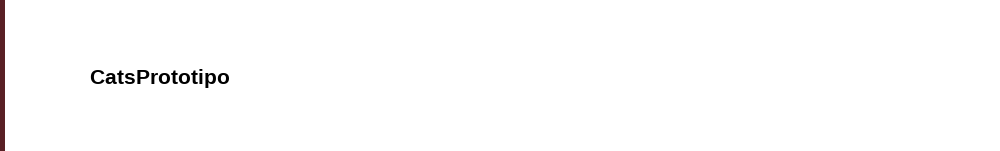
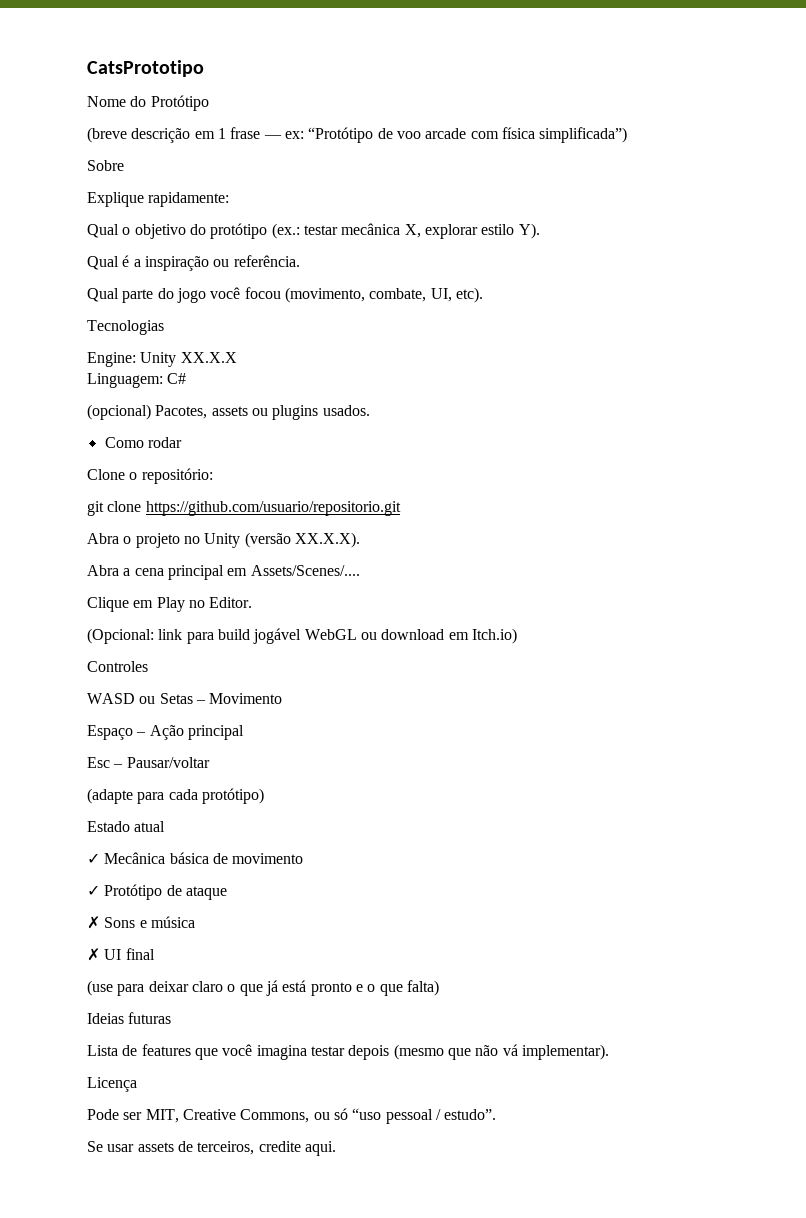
+ Nome do Protótipo
+ (breve descrição em 1 frase — ex: “Protótipo de voo arcade com física simplificada”)
+ Sobre
+ Explique rapidamente:
+ Qual o objetivo do protótipo (ex.: testar mecânica X, explorar estilo Y).
+ Qual é a inspiração ou referência.
+ Qual parte do jogo você focou (movimento, combate, UI, etc).
+ Tecnologias
+ Engine: Unity XX.X.X
+ Linguagem: C#
+ (opcional) Pacotes, assets ou plugins usados.
+ Como rodar
+ Clone o repositório:
+ git clone https://github.com/usuario/repositorio.git
+ Abra o projeto no Unity (versão XX.X.X).
+ Abra a cena principal em Assets/Scenes/....
+ Clique em Play no Editor.
+ (Opcional: link para build jogável WebGL ou download em Itch.io)
+ Controles
+ WASD ou Setas – Movimento
+ Espaço – Ação principal
+ Esc – Pausar/voltar
+ (adapte para cada protótipo)
+ Estado atual
+ ✓ Mecânica básica de movimento
+ ✓ Protótipo de ataque
+ ✗ Sons e música
+ ✗ UI final
+ (use para deixar claro o que já está pronto e o que falta)
+ Ideias futuras
+ Lista de features que você imagina testar depois (mesmo que não vá implementar).
+ Licença
+ Pode ser MIT, Creative Commons, ou só “uso pessoal / estudo”.
+ Se usar assets de terceiros, credite aqui.

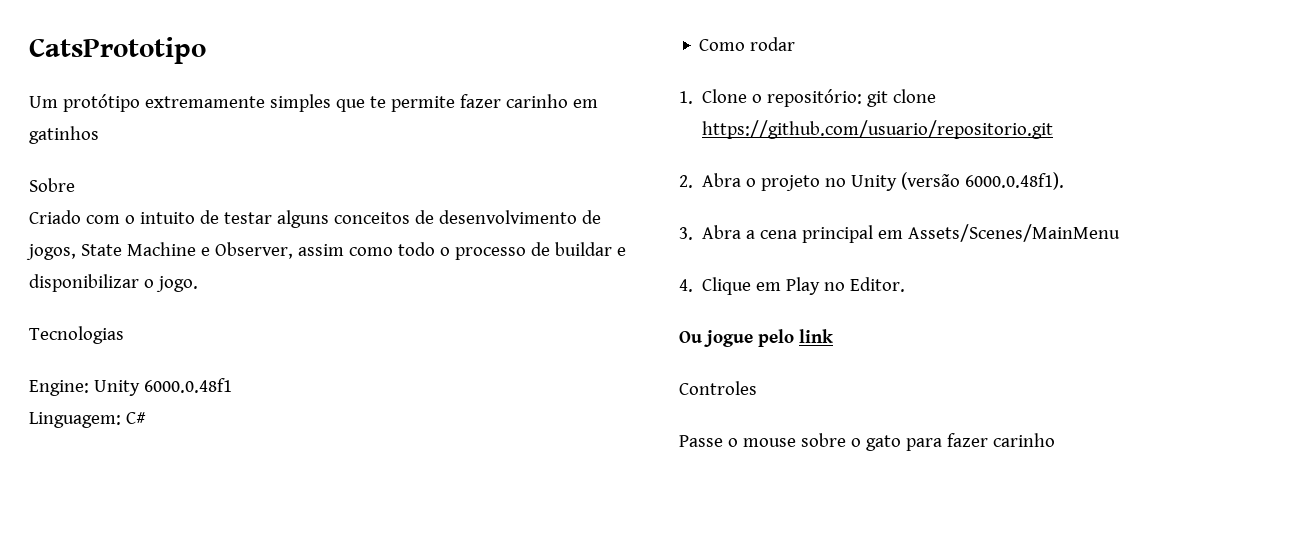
- Nome do Protótipo
- (breve descrição em 1 frase — ex: “Protótipo de voo arcade com física simplificada”)
+ Um protótipo extremamente simples que te permite fazer carinho em gatinhos
  Sobre
- Explique rapidamente:
- Qual o objetivo do protótipo (ex.: testar mecânica X, explorar estilo Y).
- Qual é a inspiração ou referência.
- Qual parte do jogo você focou (movimento, combate, UI, etc).
+ Criado com o intuito de testar alguns conceitos de desenvolvimento de jogos, State Machine e Observer, assim como todo o processo de buildar e disponibilizar o jogo.
- Engine: Unity XX.X.X
+ Engine: Unity 6000.0.48f1
- (opcional) Pacotes, assets ou plugins usados.
- Clone o repositório:
- git clone https://github.com/usuario/repositorio.git
+ 1. Clone o repositório: git clone https://github.com/usuario/repositorio.git
- Abra o projeto no Unity (versão XX.X.X).
- Abra a cena principal em Assets/Scenes/....
- Clique em Play no Editor.
+ 2. Abra o projeto no Unity (versão 6000.0.48f1).
+ 3. Abra a cena principal em Assets/Scenes/MainMenu
+ 4. Clique em Play no Editor.
- (Opcional: link para build jogável WebGL ou download em Itch.io)
+ Ou jogue pelo link
  Controles
- WASD ou Setas – Movimento
- Espaço – Ação principal
- Esc – Pausar/voltar
- (adapte para cada protótipo)
- Estado atual
- ✓ Mecânica básica de movimento
- ✓ Protótipo de ataque
- ✗ Sons e música
- ✗ UI final
- (use para deixar claro o que já está pronto e o que falta)
- Ideias futuras
- Lista de features que você imagina testar depois (mesmo que não vá implementar).
- Licença
- Pode ser MIT, Creative Commons, ou só “uso pessoal / estudo”.
- Se usar assets de terceiros, credite aqui.
+ Passe o mouse sobre o gato para fazer carinho

